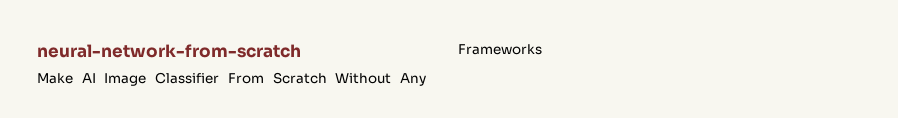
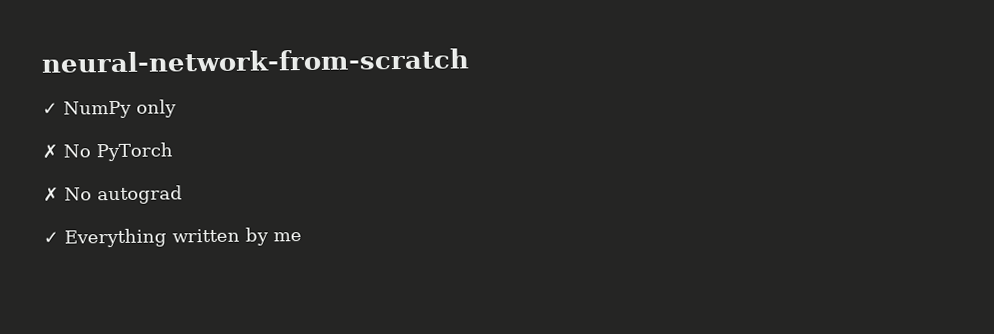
- Make AI Image Classifier From Scratch Without Any Frameworks
+ ✓ NumPy only
+ ✗ No PyTorch
+ ✗ No autograd
+ ✓ Everything written by me

